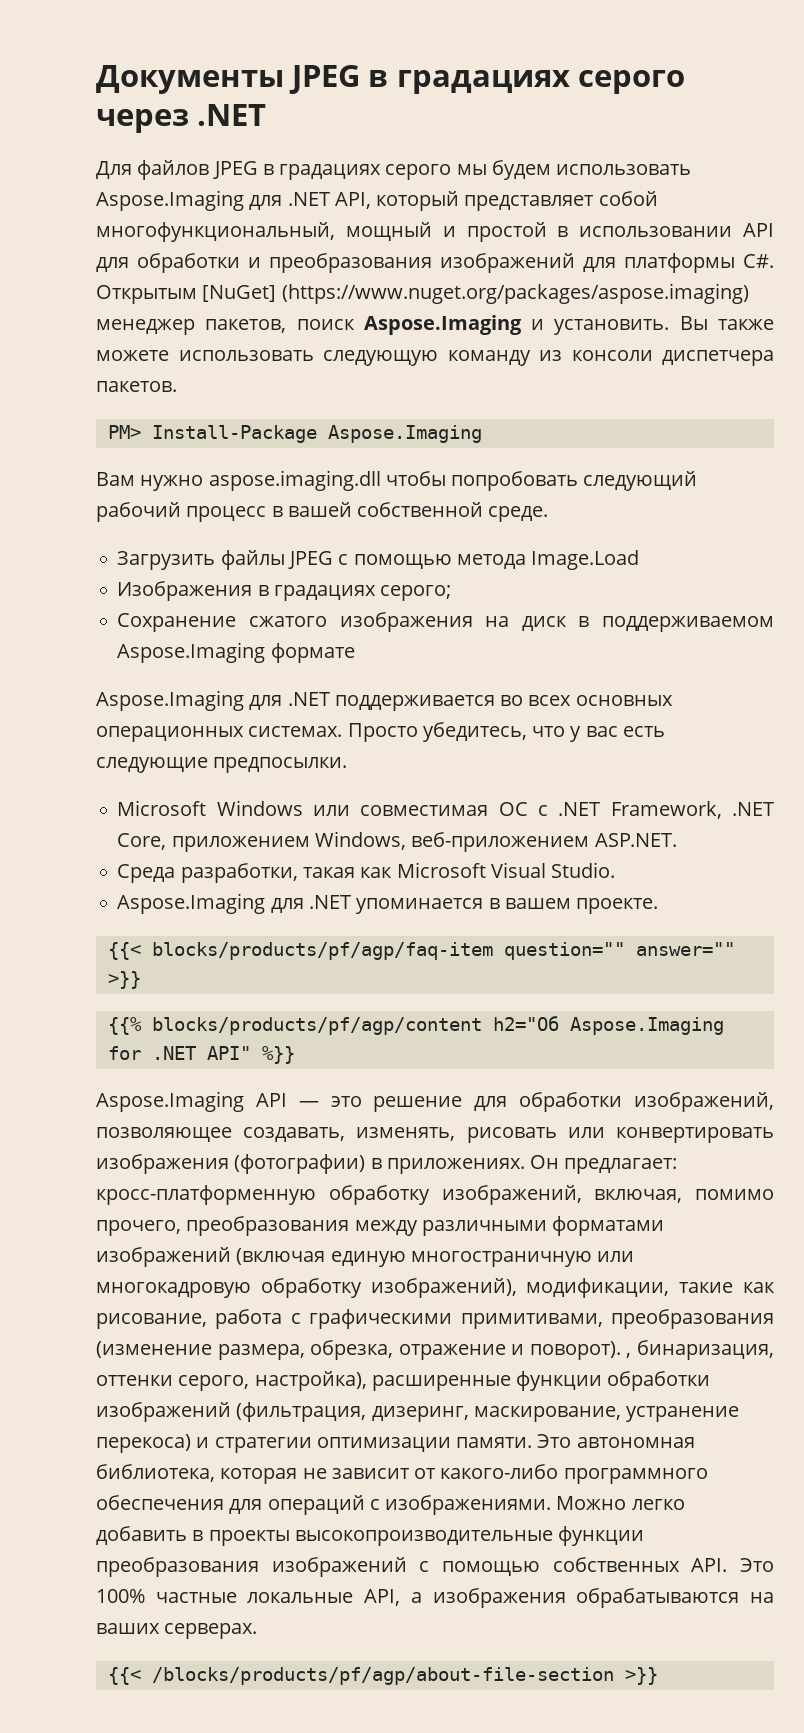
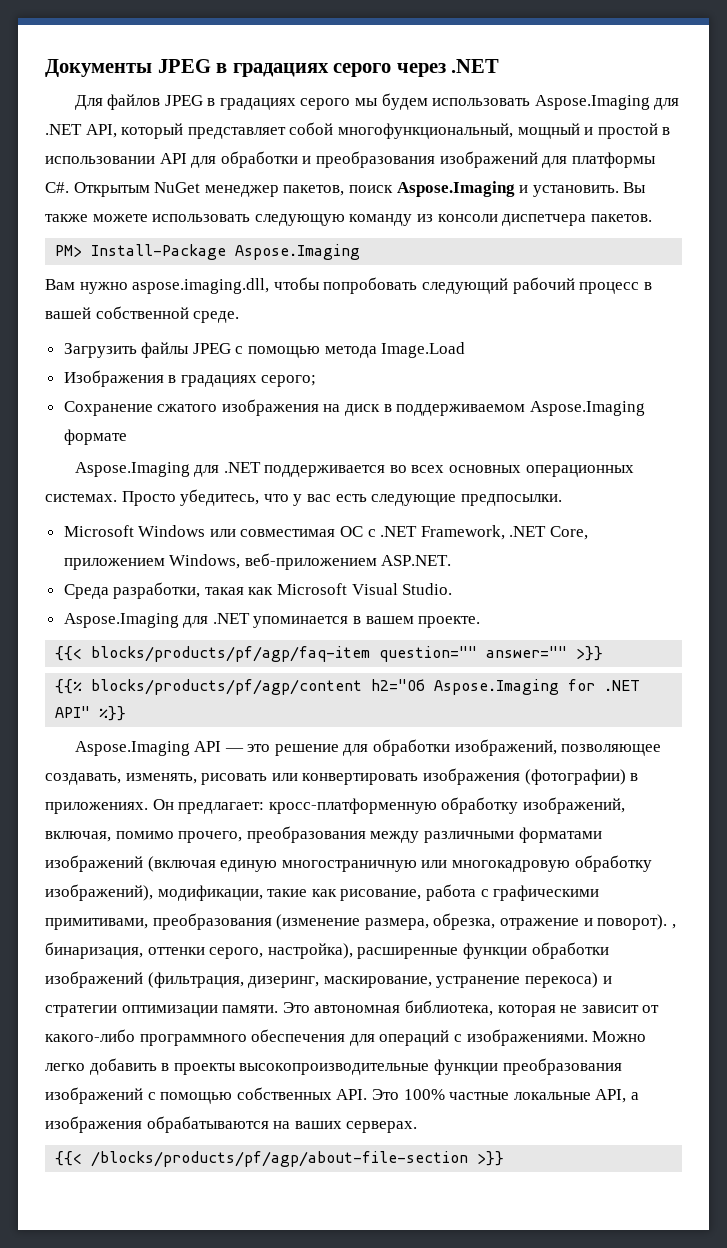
- Для файлов JPEG в градациях серого мы будем использовать Aspose.Imaging для .NET API, который представляет собой многофункциональный, мощный и простой в использовании API для обработки и преобразования изображений для платформы C#. Открытым [NuGet] (https://www.nuget.org/packages/aspose.imaging) менеджер пакетов, поиск Aspose.Imaging и установить.
+ Для файлов JPEG в градациях серого мы будем использовать Aspose.Imaging для .NET API, который представляет собой многофункциональный, мощный и простой в использовании API для обработки и преобразования изображений для платформы C#. Открытым NuGet менеджер пакетов, поиск Aspose.Imaging и установить.
- Вам нужно aspose.imaging.dll чтобы попробовать следующий рабочий процесс в вашей собственной среде.
+ Вам нужно aspose.imaging.dll, чтобы попробовать следующий рабочий процесс в вашей собственной среде.

